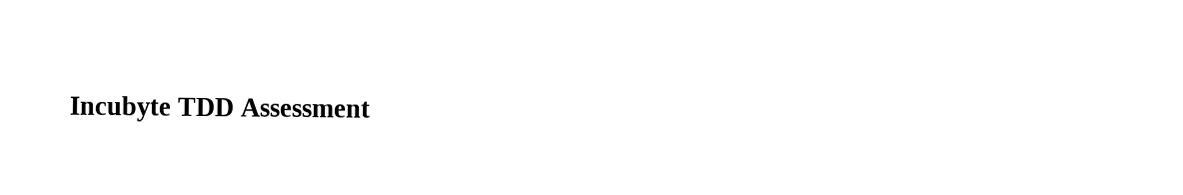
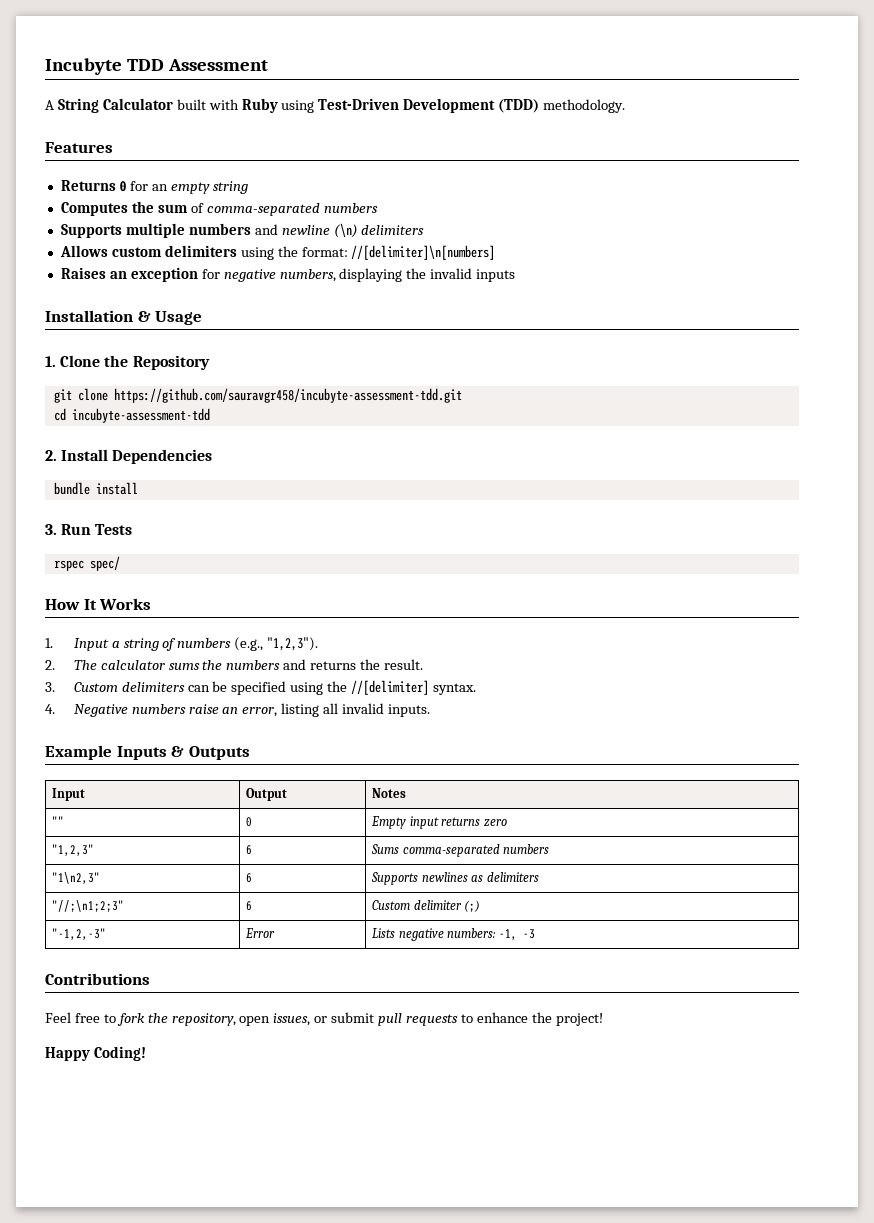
+ A String Calculator built with Ruby using Test-Driven Development (TDD) methodology.
+ Features
+ Returns 0 for an empty string
+ Computes the sum of comma-separated numbers
+ Supports multiple numbers and newline (\n) delimiters
+ Allows custom delimiters using the format: //[delimiter]\n[numbers]
+ Raises an exception for negative numbers, displaying the invalid inputs
+ Installation & Usage
+ 1. Clone the Repository
+ git clone https://github.com/sauravgr458/incubyte-assessment-tdd.git
+ cd incubyte-assessment-tdd
+ 2. Install Dependencies
+ bundle install
+ 3. Run Tests
+ rspec spec/
+ How It Works
+ 1. Input a string of numbers (e.g., "1,2,3").
+ 2. The calculator sums the numbers and returns the result.
+ 3. Custom delimiters can be specified using the //[delimiter] syntax.
+ 4. Negative numbers raise an error, listing all invalid inputs.
+ Example Inputs & Outputs
+ Input | Output | Notes
+ "" | 0 | Empty input returns zero
+ "1,2,3" | 6 | Sums comma-separated numbers
+ "1\n2,3" | 6 | Supports newlines as delimiters
+ "//;\n1;2;3" | 6 | Custom delimiter (;)
+ "-1,2,-3" | Error | Lists negative numbers: -1, -3
+ Contributions
+ Feel free to fork the repository, open issues, or submit pull requests to enhance the project!
+ Happy Coding!

